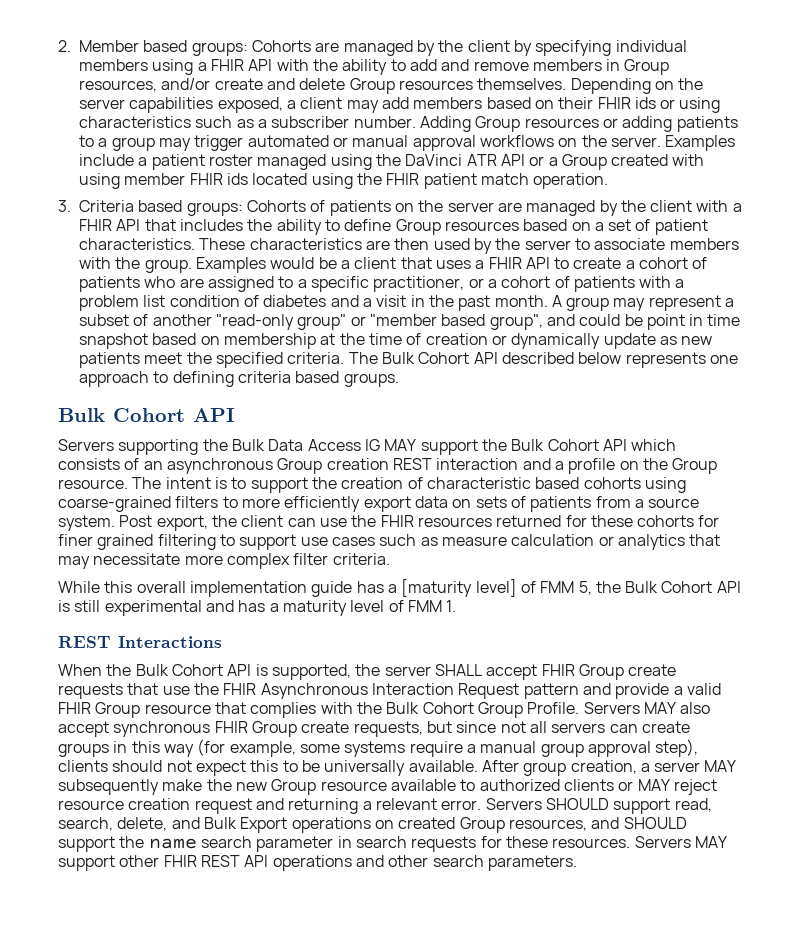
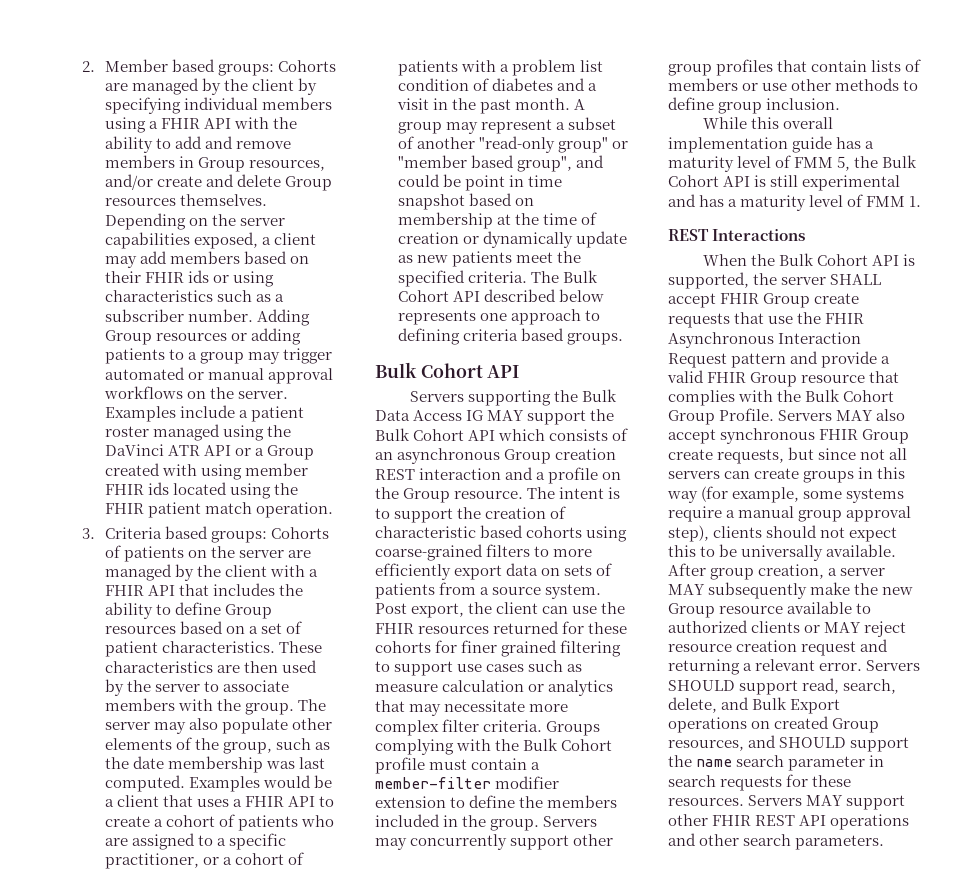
+ The server may also populate other elements of the group, such as the date membership was last computed.
+ Groups complying with the Bulk Cohort profile must contain a member-filter modifier extension to define the members included in the group. Servers may concurrently support other group profiles that contain lists of members or use other methods to define group inclusion.
- While this overall implementation guide has a [maturity level] of FMM 5, the Bulk Cohort API is still experimental and has a maturity level of FMM 1.
+ While this overall implementation guide has a maturity level of FMM 5, the Bulk Cohort API is still experimental and has a maturity level of FMM 1.

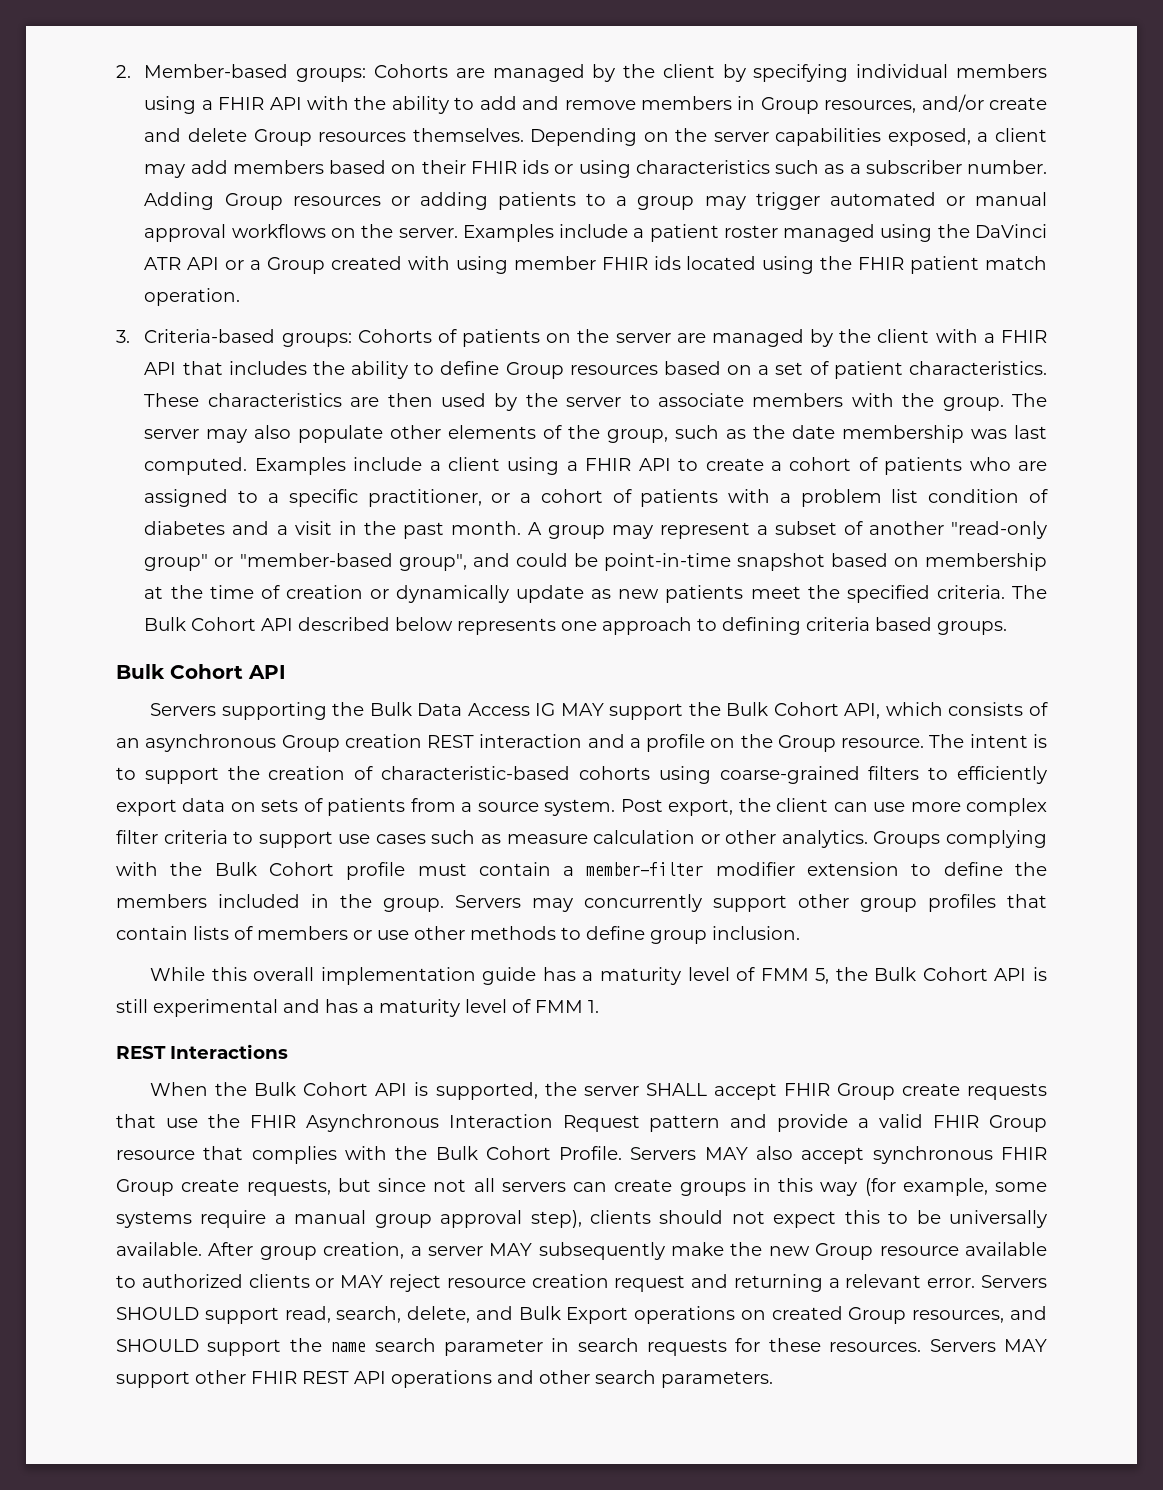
- 2. Member based groups: Cohorts are managed by the client by specifying individual members using a FHIR API with the ability to add and remove members in Group resources, and/or create and delete Group resources themselves.
+ 2. Member-based groups: Cohorts are managed by the client by specifying individual members using a FHIR API with the ability to add and remove members in Group resources, and/or create and delete Group resources themselves.
- 3. Criteria based groups: Cohorts of patients on the server are managed by the client with a FHIR API that includes the ability to define Group resources based on a set of patient characteristics.
+ 3. Criteria-based groups: Cohorts of patients on the server are managed by the client with a FHIR API that includes the ability to define Group resources based on a set of patient characteristics.
- Examples would be a client that uses a FHIR API to create a cohort of patients who are assigned to a specific practitioner, or a cohort of patients with a problem list condition of diabetes and a visit in the past month.
+ Examples include a client using a FHIR API to create a cohort of patients who are assigned to a specific practitioner, or a cohort of patients with a problem list condition of diabetes and a visit in the past month.
- A group may represent a subset of another "read-only group" or "member based group", and could be point in time snapshot based on membership at the time of creation or dynamically update as new patients meet the specified criteria.
+ A group may represent a subset of another "read-only group" or "member-based group", and could be point-in-time snapshot based on membership at the time of creation or dynamically update as new patients meet the specified criteria.
- Servers supporting the Bulk Data Access IG MAY support the Bulk Cohort API which consists of an asynchronous Group creation REST interaction and a profile on the Group resource.
+ Servers supporting the Bulk Data Access IG MAY support the Bulk Cohort API, which consists of an asynchronous Group creation REST interaction and a profile on the Group resource.
- The intent is to support the creation of characteristic based cohorts using coarse-grained filters to more efficiently export data on sets of patients from a source system.
+ The intent is to support the creation of characteristic-based cohorts using coarse-grained filters to efficiently export data on sets of patients from a source system.
- Post export, the client can use the FHIR resources returned for these cohorts for finer grained filtering to support use cases such as measure calculation or analytics that may necessitate more complex filter criteria.
+ Post export, the client can use more complex filter criteria to support use cases such as measure calculation or other analytics.
- When the Bulk Cohort API is supported, the server SHALL accept FHIR Group create requests that use the FHIR Asynchronous Interaction Request pattern and provide a valid FHIR Group resource that complies with the Bulk Cohort Group Profile.
+ When the Bulk Cohort API is supported, the server SHALL accept FHIR Group create requests that use the FHIR Asynchronous Interaction Request pattern and provide a valid FHIR Group resource that complies with the Bulk Cohort Profile.

